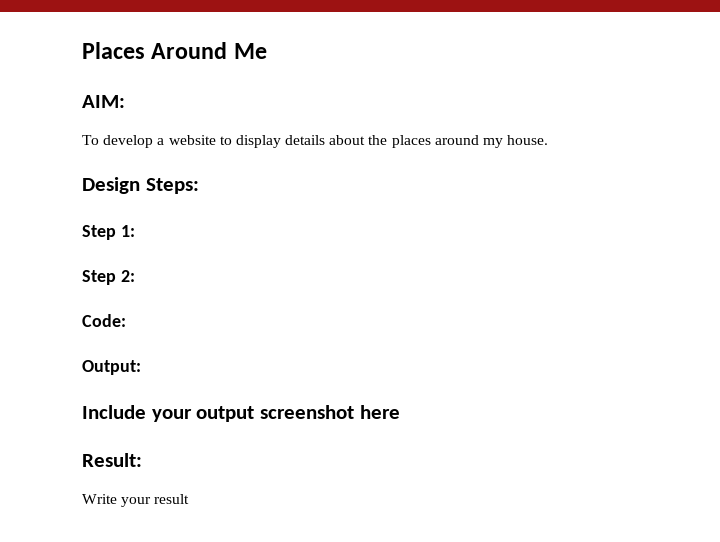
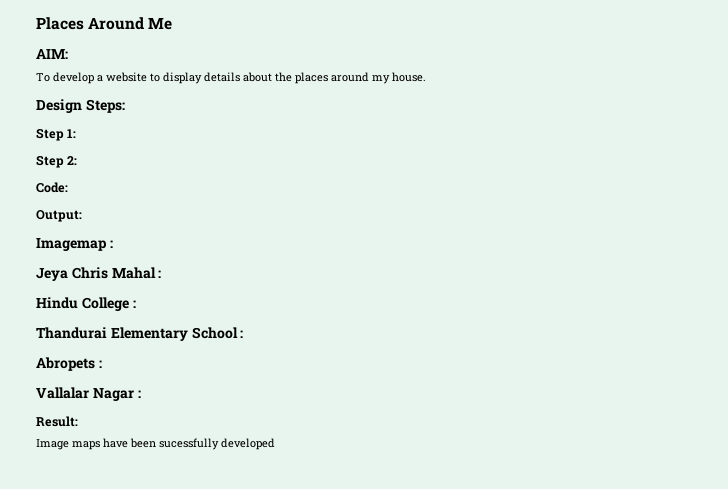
- Include your output screenshot here
+ Imagemap :
+ Jeya Chris Mahal :
+ Hindu College :
+ Thandurai Elementary School :
+ Abropets :
+ Vallalar Nagar :
  Result:
- Write your result
+ Image maps have been sucessfully developed

